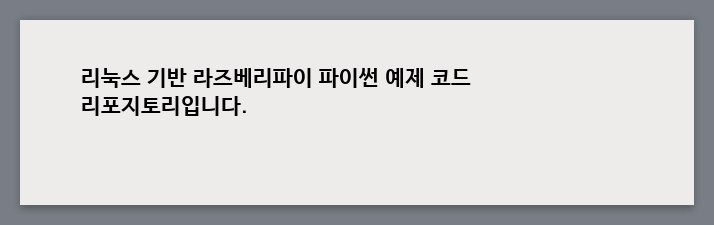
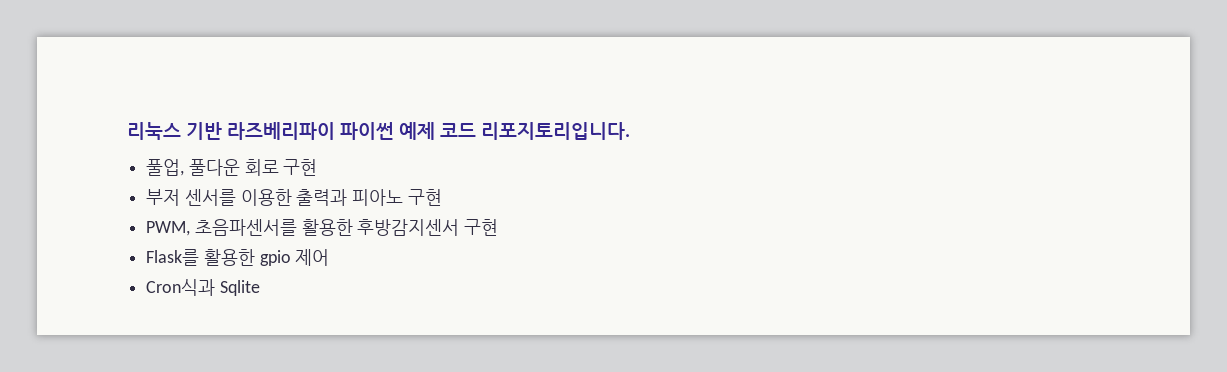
+ 풀업, 풀다운 회로 구현
+ 부저 센서를 이용한 출력과 피아노 구현
+ PWM, 초음파센서를 활용한 후방감지센서 구현
+ Flask를 활용한 gpio 제어
+ Cron식과 Sqlite

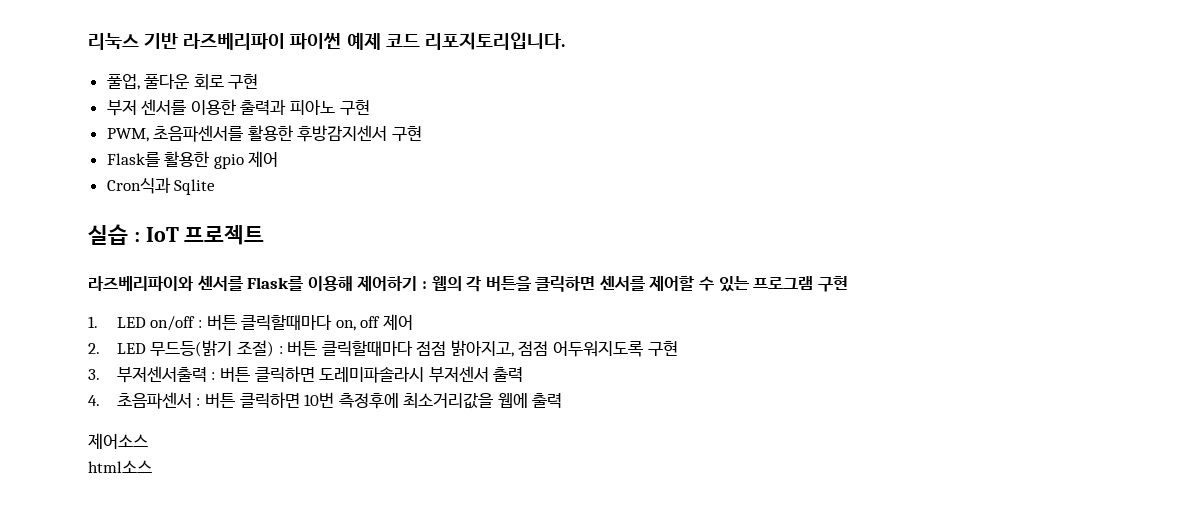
+ 실습 : IoT 프로젝트
+ 라즈베리파이와 센서를 Flask를 이용해 제어하기 : 웹의 각 버튼을 클릭하면 센서를 제어할 수 있는 프로그램 구현
+ 1. LED on/off : 버튼 클릭할때마다 on, off 제어
+ 2. LED 무드등(밝기 조절) : 버튼 클릭할때마다 점점 밝아지고, 점점 어두워지도록 구현
+ 3. 부저센서출력 : 버튼 클릭하면 도레미파솔라시 부저센서 출력
+ 4. 초음파센서 : 버튼 클릭하면 10번 측정후에 최소거리값을 웹에 출력
+ 제어소스
+ html소스

